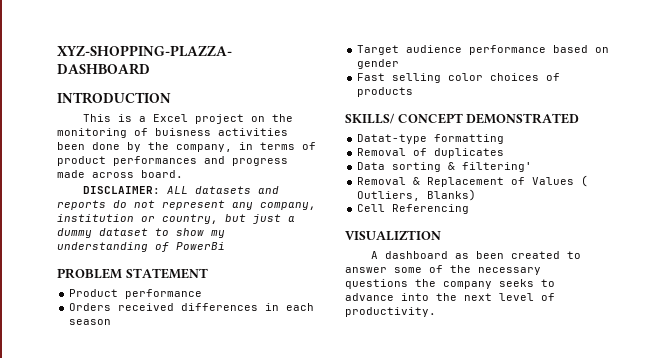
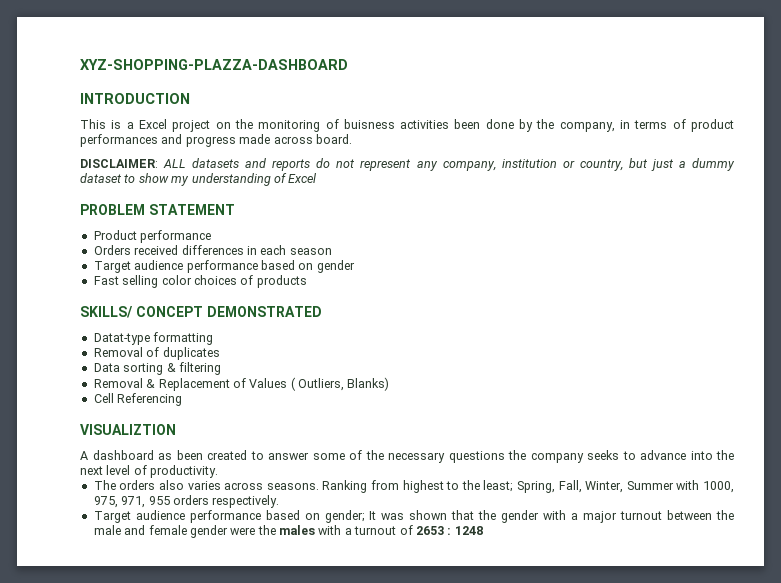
- DISCLAIMER: ALL datasets and reports do not represent any company, institution or country, but just a dummy dataset to show my understanding of PowerBi
+ DISCLAIMER: ALL datasets and reports do not represent any company, institution or country, but just a dummy dataset to show my understanding of Excel
- Data sorting & filtering'
+ Data sorting & filtering
+ The orders also varies across seasons. Ranking from highest to the least; Spring, Fall, Winter, Summer with 1000, 975, 971, 955 orders respectively.
+ Target audience performance based on gender; It was shown that the gender with a major turnout between the male and female gender were the males with a turnout of 2653 : 1248

